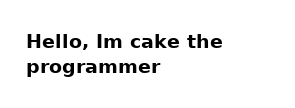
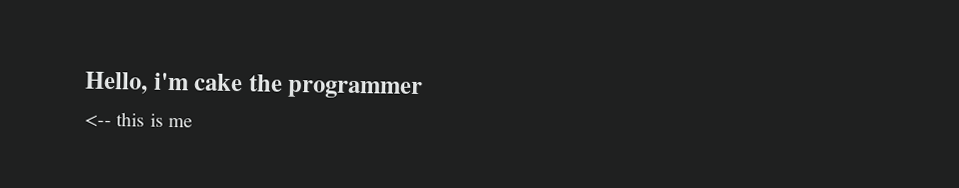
- Hello, Im cake the programmer
+ Hello, i'm cake the programmer
+ <-- this is me

